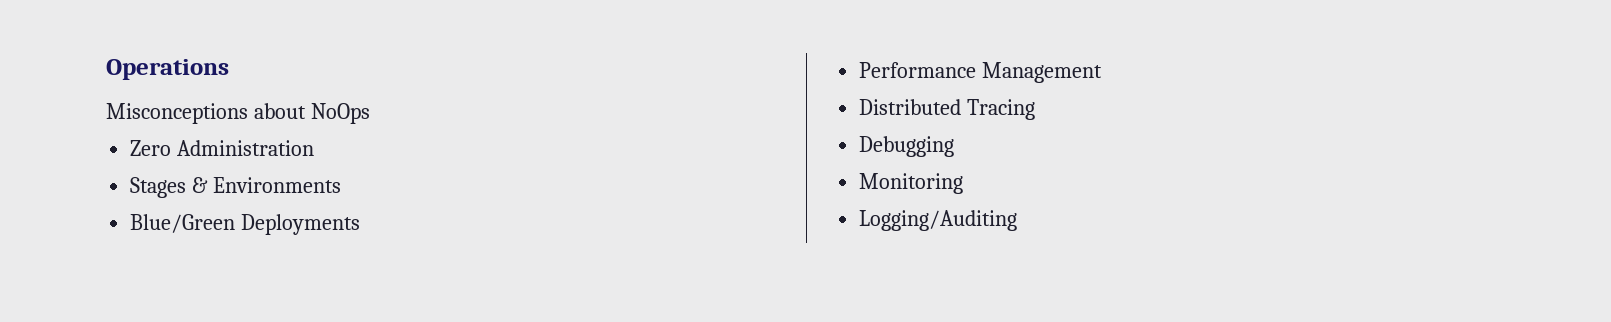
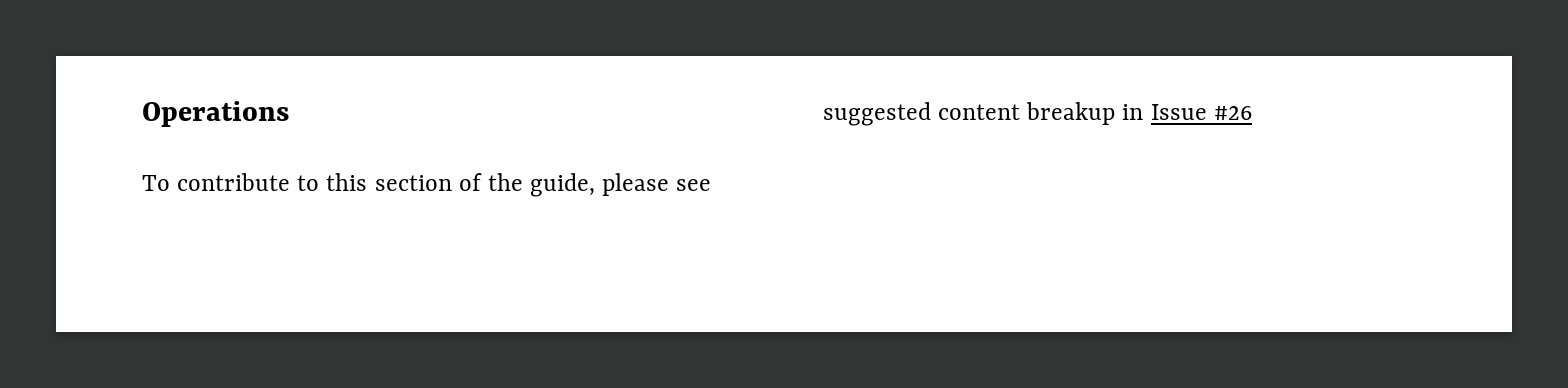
- Misconceptions about NoOps
- Zero Administration
- Stages & Environments
- Blue/Green Deployments
- Performance Management
- Distributed Tracing
- Debugging
- Monitoring
- Logging/Auditing
+ To contribute to this section of the guide, please see suggested content breakup in Issue #26

